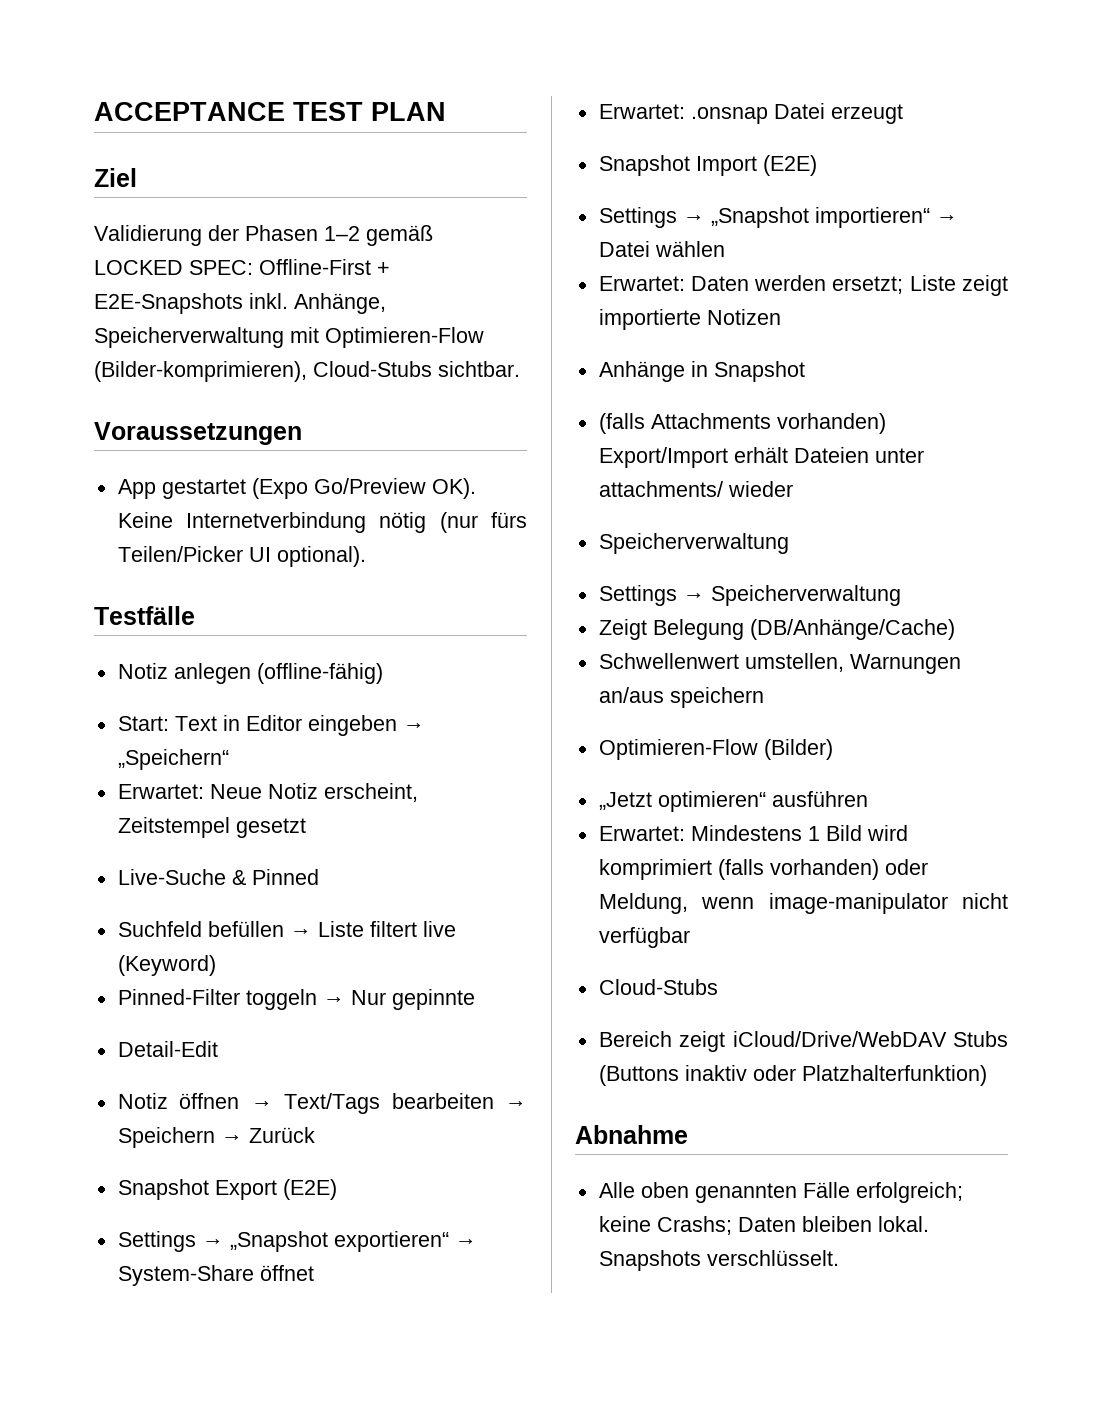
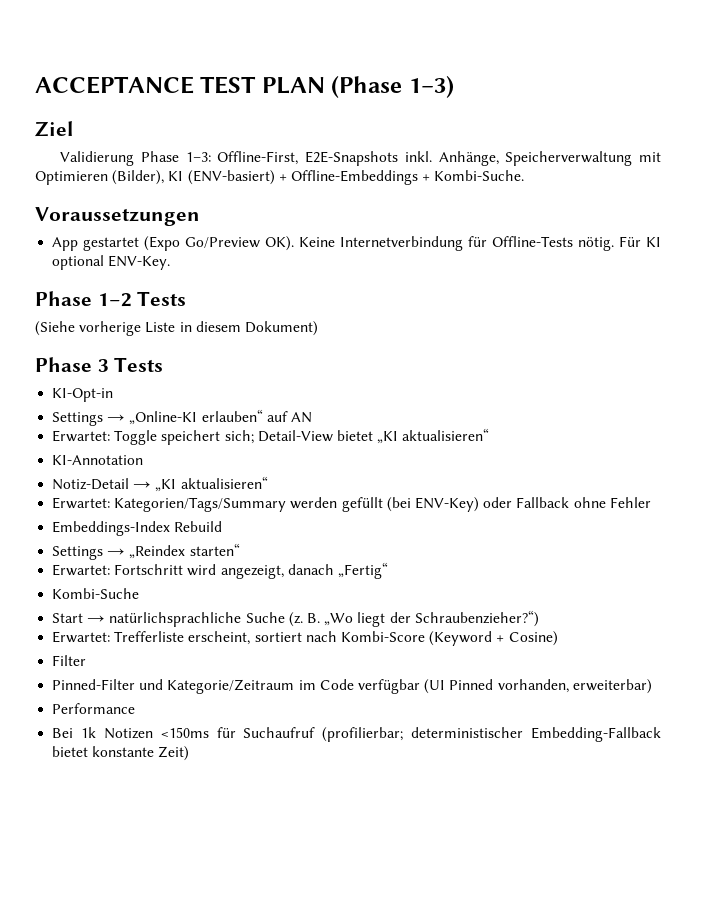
- ACCEPTANCE TEST PLAN
+ ACCEPTANCE TEST PLAN (Phase 1–3)
- Validierung der Phasen 1–2 gemäß LOCKED SPEC: Offline-First + E2E-Snapshots inkl.
+ Validierung Phase 1–3: Offline-First, E2E-Snapshots inkl.
- Anhänge, Speicherverwaltung mit Optimieren-Flow (Bilder-komprimieren), Cloud-Stubs sichtbar.
+ Anhänge, Speicherverwaltung mit Optimieren (Bilder), KI (ENV-basiert) + Offline-Embeddings + Kombi-Suche.
- App gestartet (Expo Go/Preview OK). Keine Internetverbindung nötig (nur fürs Teilen/Picker UI optional).
- Testfälle
- Notiz anlegen (offline-fähig)
- Start: Text in Editor eingeben → „Speichern“
- Erwartet: Neue Notiz erscheint, Zeitstempel gesetzt
- Live-Suche & Pinned
- Suchfeld befüllen → Liste filtert live (Keyword)
- Pinned-Filter toggeln → Nur gepinnte
- Detail-Edit
- Notiz öffnen → Text/Tags bearbeiten → Speichern → Zurück
- Snapshot Export (E2E)
- Settings → „Snapshot exportieren“ → System-Share öffnet
- Erwartet: .onsnap Datei erzeugt
- Snapshot Import (E2E)
- Settings → „Snapshot importieren“ → Datei wählen
- Erwartet: Daten werden ersetzt; Liste zeigt importierte Notizen
- Anhänge in Snapshot
- (falls Attachments vorhanden) Export/Import erhält Dateien unter attachments/ wieder
- Speicherverwaltung
- Settings → Speicherverwaltung
- Zeigt Belegung (DB/Anhänge/Cache)
- Schwellenwert umstellen, Warnungen an/aus speichern
- Optimieren-Flow (Bilder)
- „Jetzt optimieren“ ausführen
- Erwartet: Mindestens 1 Bild wird komprimiert (falls vorhanden) oder Meldung, wenn image-manipulator nicht verfügbar
- Cloud-Stubs
- Bereich zeigt iCloud/Drive/WebDAV Stubs (Buttons inaktiv oder Platzhalterfunktion)
- Abnahme
- Alle oben genannten Fälle erfolgreich; keine Crashs; Daten bleiben lokal. Snapshots verschlüsselt.
+ App gestartet (Expo Go/Preview OK). Keine Internetverbindung für Offline-Tests nötig. Für KI optional ENV-Key.
+ Phase 1–2 Tests
+ (Siehe vorherige Liste in diesem Dokument)
+ Phase 3 Tests
+ KI-Opt-in
+ Settings → „Online-KI erlauben“ auf AN
+ Erwartet: Toggle speichert sich; Detail-View bietet „KI aktualisieren“
+ KI-Annotation
+ Notiz-Detail → „KI aktualisieren“
+ Erwartet: Kategorien/Tags/Summary werden gefüllt (bei ENV-Key) oder Fallback ohne Fehler
+ Embeddings-Index Rebuild
+ Settings → „Reindex starten“
+ Erwartet: Fortschritt wird angezeigt, danach „Fertig“
+ Kombi-Suche
+ Start → natürlichsprachliche Suche (z. B. „Wo liegt der Schraubenzieher?“)
+ Erwartet: Trefferliste erscheint, sortiert nach Kombi-Score (Keyword + Cosine)
+ Filter
+ Pinned-Filter und Kategorie/Zeitraum im Code verfügbar (UI Pinned vorhanden, erweiterbar)
+ Performance
+ Bei 1k Notizen <150ms für Suchaufruf (profilierbar; deterministischer Embedding-Fallback bietet konstante Zeit)

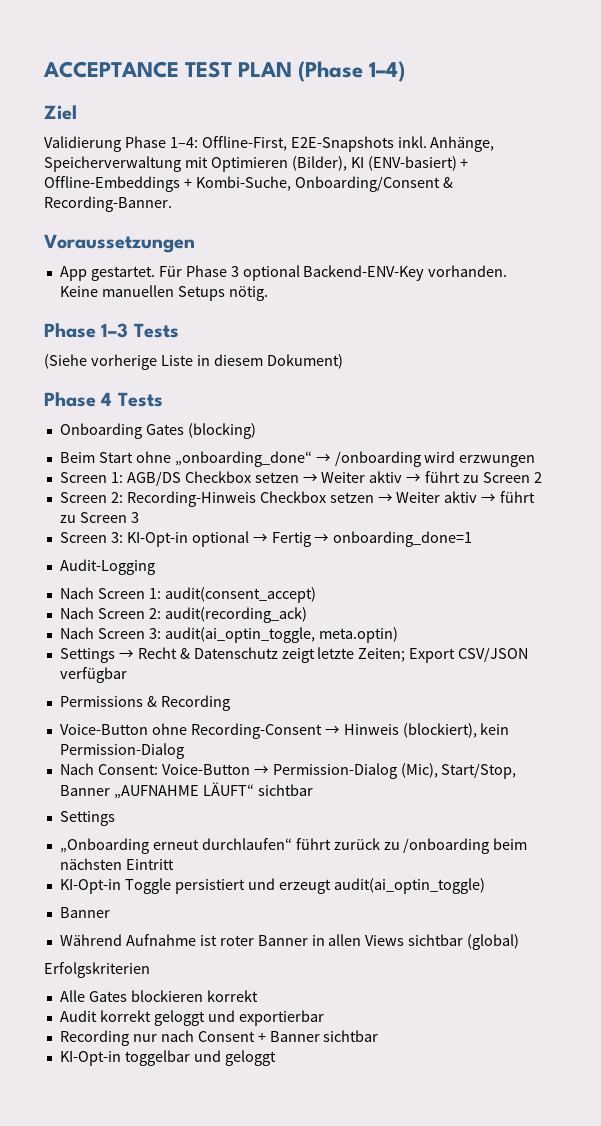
- ACCEPTANCE TEST PLAN (Phase 1–3)
+ ACCEPTANCE TEST PLAN (Phase 1–4)
- Validierung Phase 1–3: Offline-First, E2E-Snapshots inkl.
+ Validierung Phase 1–4: Offline-First, E2E-Snapshots inkl.
- Anhänge, Speicherverwaltung mit Optimieren (Bilder), KI (ENV-basiert) + Offline-Embeddings + Kombi-Suche.
+ Anhänge, Speicherverwaltung mit Optimieren (Bilder), KI (ENV-basiert) + Offline-Embeddings + Kombi-Suche, Onboarding/Consent & Recording-Banner.
  Voraussetzungen
- App gestartet (Expo Go/Preview OK). Keine Internetverbindung für Offline-Tests nötig. Für KI optional ENV-Key.
- Phase 1–2 Tests
+ App gestartet. Für Phase 3 optional Backend-ENV-Key vorhanden. Keine manuellen Setups nötig.
+ Phase 1–3 Tests
- Phase 3 Tests
- KI-Opt-in
- Settings → „Online-KI erlauben“ auf AN
- Erwartet: Toggle speichert sich; Detail-View bietet „KI aktualisieren“
- KI-Annotation
- Notiz-Detail → „KI aktualisieren“
- Erwartet: Kategorien/Tags/Summary werden gefüllt (bei ENV-Key) oder Fallback ohne Fehler
- Embeddings-Index Rebuild
- Settings → „Reindex starten“
- Erwartet: Fortschritt wird angezeigt, danach „Fertig“
- Kombi-Suche
- Start → natürlichsprachliche Suche (z. B. „Wo liegt der Schraubenzieher?“)
- Erwartet: Trefferliste erscheint, sortiert nach Kombi-Score (Keyword + Cosine)
- Filter
- Pinned-Filter und Kategorie/Zeitraum im Code verfügbar (UI Pinned vorhanden, erweiterbar)
- Performance
- Bei 1k Notizen <150ms für Suchaufruf (profilierbar; deterministischer Embedding-Fallback bietet konstante Zeit)
+ Phase 4 Tests
+ Onboarding Gates (blocking)
+ Beim Start ohne „onboarding_done“ → /onboarding wird erzwungen
+ Screen 1: AGB/DS Checkbox setzen → Weiter aktiv → führt zu Screen 2
+ Screen 2: Recording-Hinweis Checkbox setzen → Weiter aktiv → führt zu Screen 3
+ Screen 3: KI-Opt-in optional → Fertig → onboarding_done=1
+ Audit-Logging
+ Nach Screen 1: audit(consent_accept)
+ Nach Screen 2: audit(recording_ack)
+ Nach Screen 3: audit(ai_optin_toggle, meta.optin)
+ Settings → Recht & Datenschutz zeigt letzte Zeiten; Export CSV/JSON verfügbar
+ Permissions & Recording
+ Voice-Button ohne Recording-Consent → Hinweis (blockiert), kein Permission-Dialog
+ Nach Consent: Voice-Button → Permission-Dialog (Mic), Start/Stop, Banner „AUFNAHME LÄUFT“ sichtbar
+ Settings
+ „Onboarding erneut durchlaufen“ führt zurück zu /onboarding beim nächsten Eintritt
+ KI-Opt-in Toggle persistiert und erzeugt audit(ai_optin_toggle)
+ Banner
+ Während Aufnahme ist roter Banner in allen Views sichtbar (global)
+ Erfolgskriterien
+ Alle Gates blockieren korrekt
+ Audit korrekt geloggt und exportierbar
+ Recording nur nach Consent + Banner sichtbar
+ KI-Opt-in toggelbar und geloggt

